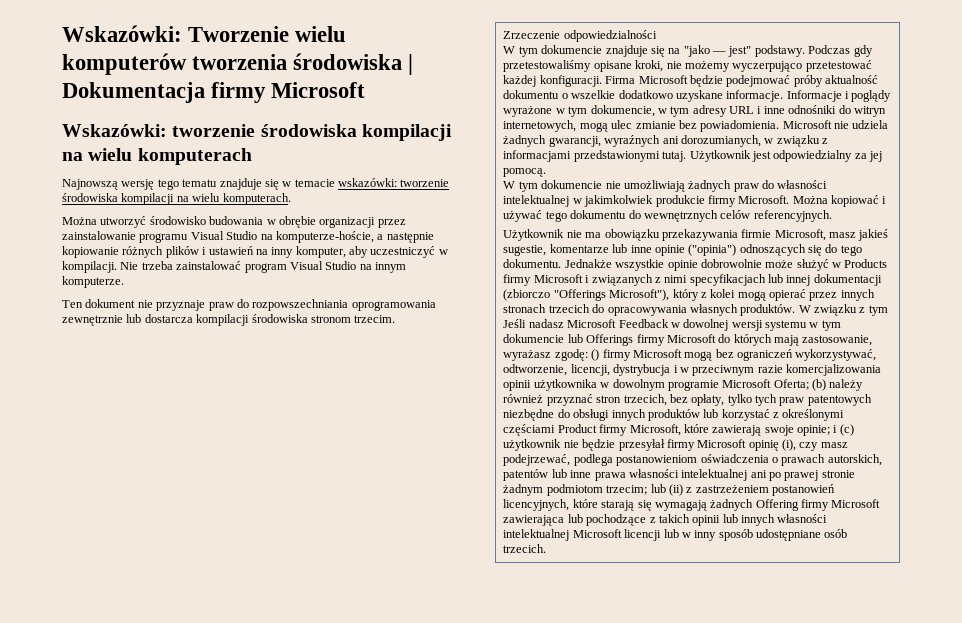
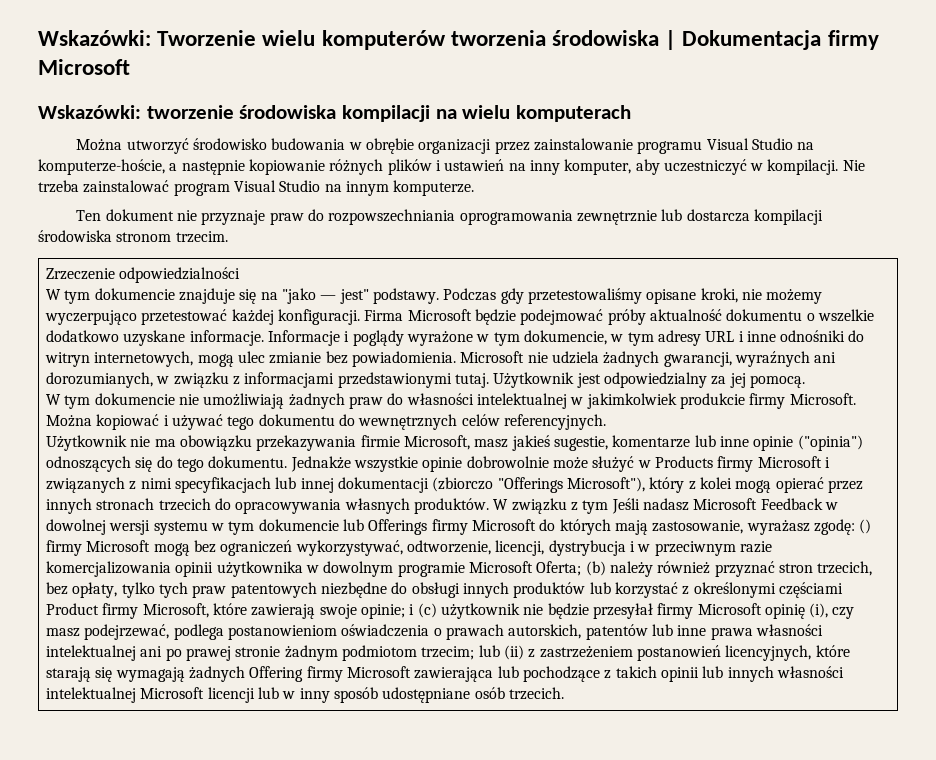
- Najnowszą wersję tego tematu znajduje się w temacie wskazówki: tworzenie środowiska kompilacji na wielu komputerach.

